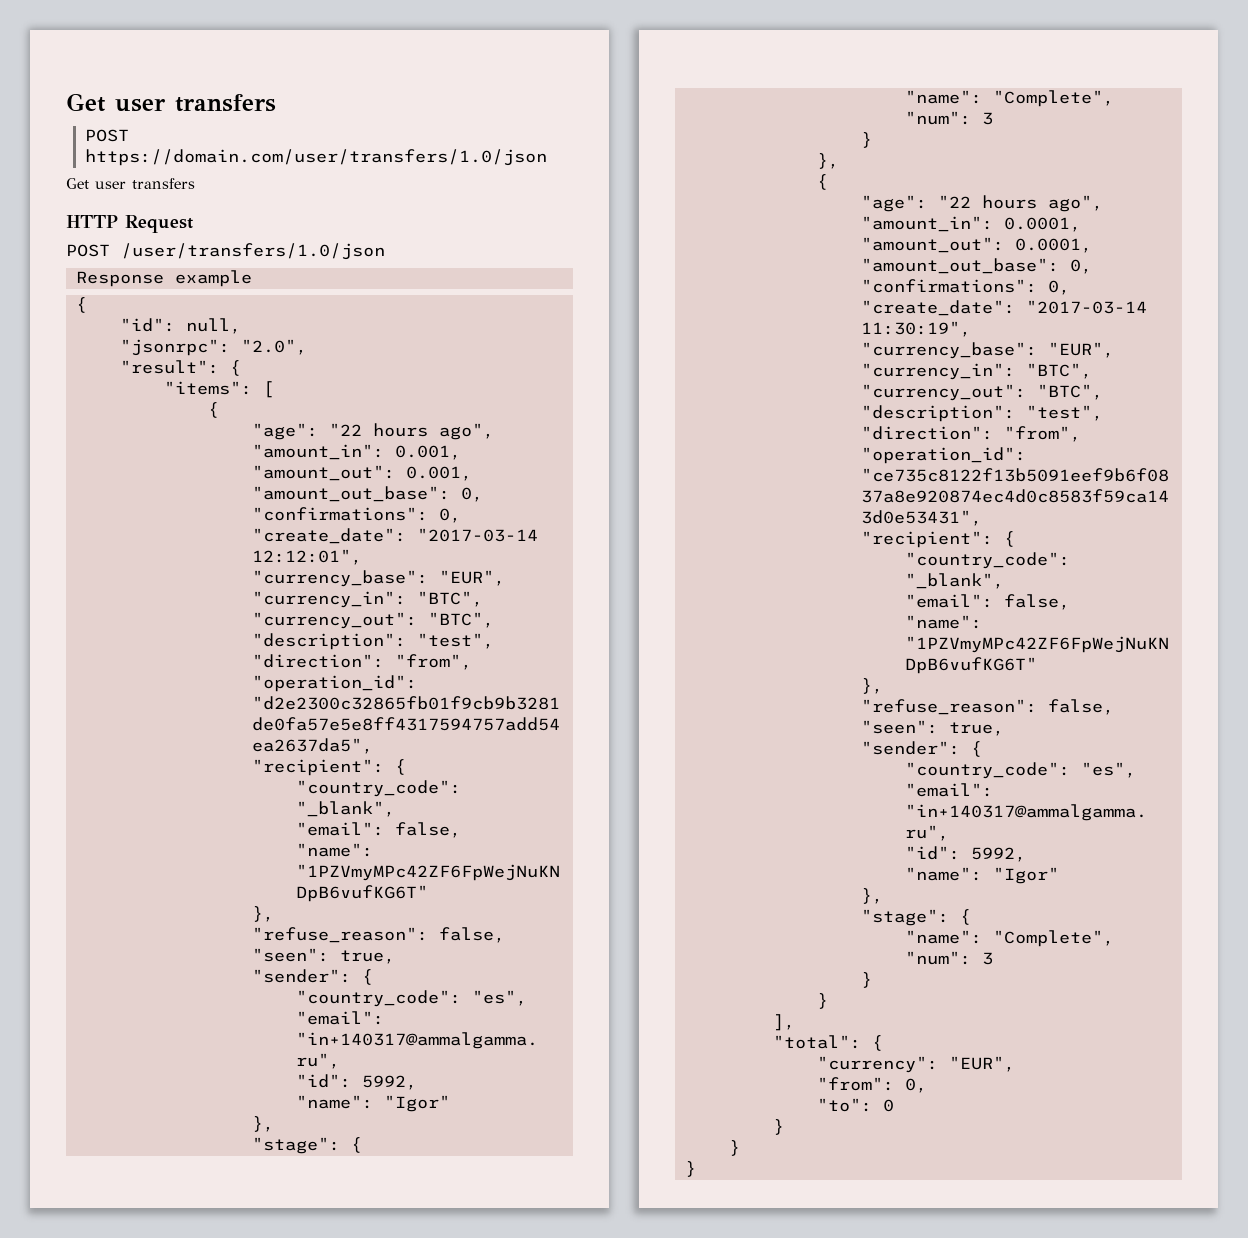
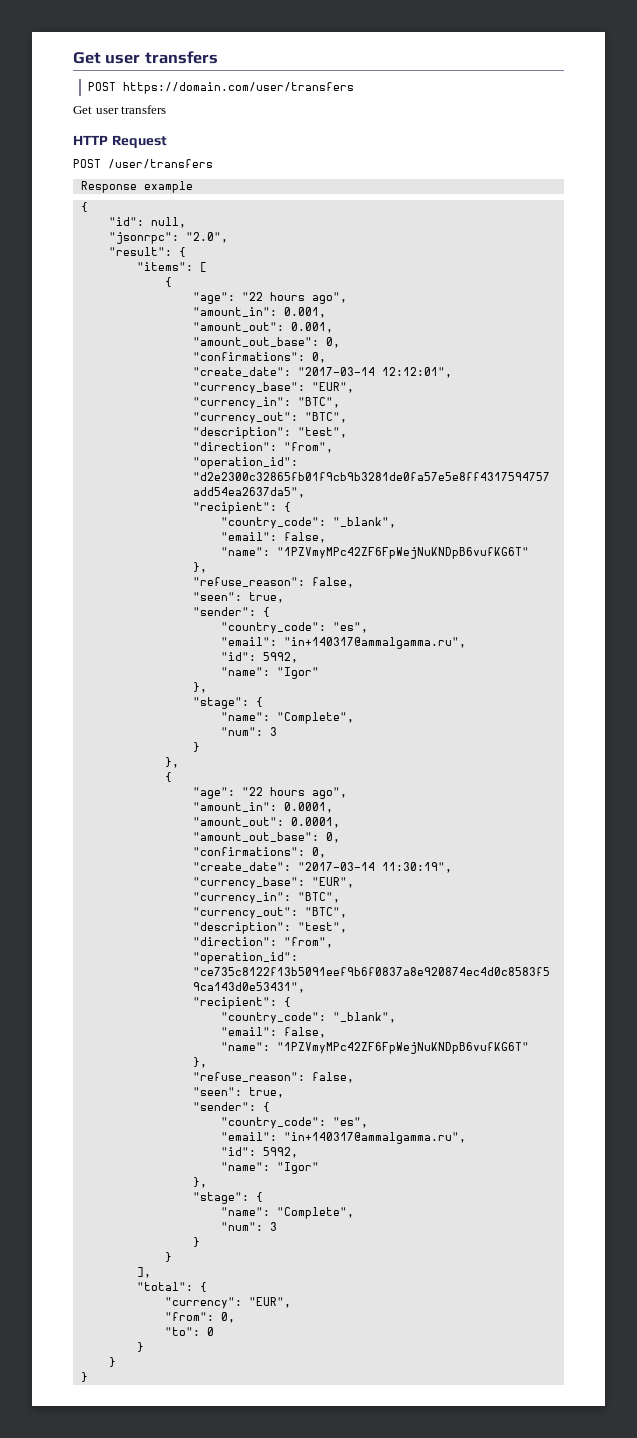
- POST https://domain.com/user/transfers/1.0/json
+ POST https://domain.com/user/transfers
- POST /user/transfers/1.0/json
+ POST /user/transfers

